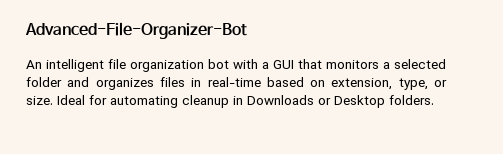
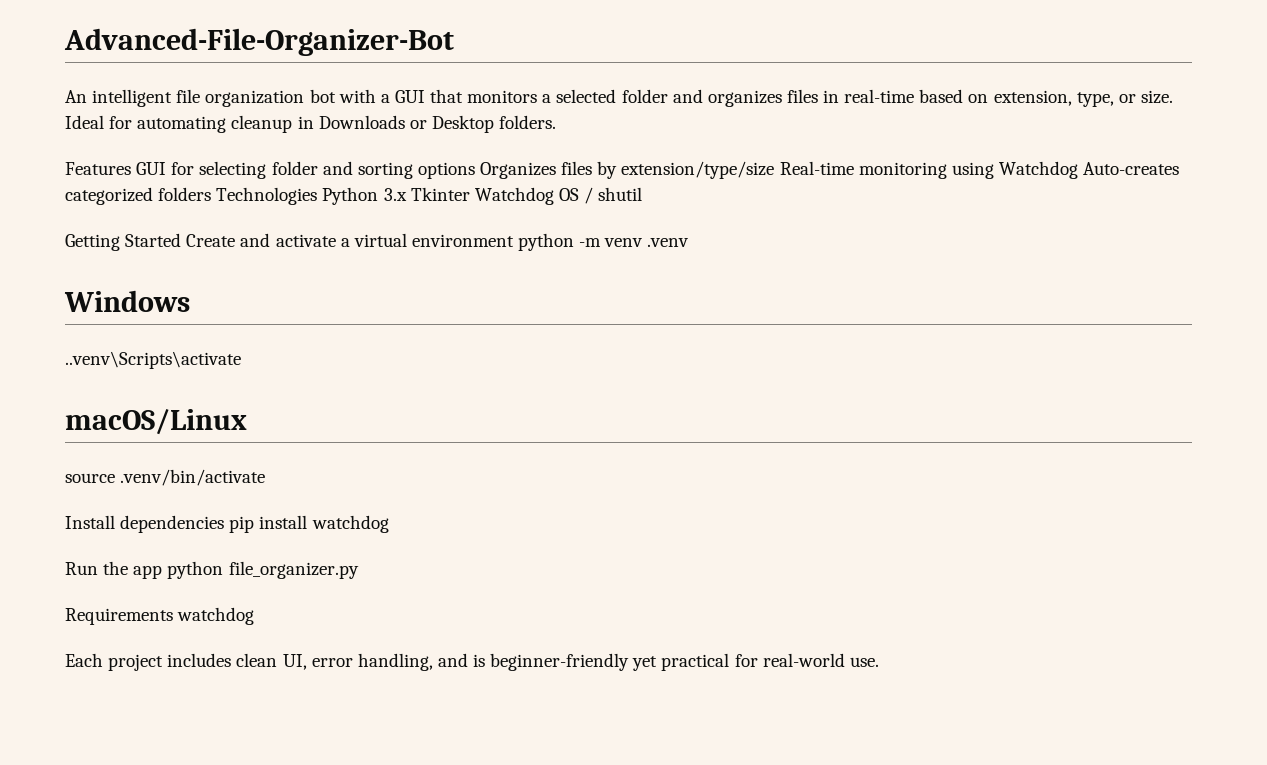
+ Features GUI for selecting folder and sorting options Organizes files by extension/type/size Real-time monitoring using Watchdog Auto-creates categorized folders Technologies Python 3.x Tkinter Watchdog OS / shutil
+ Getting Started Create and activate a virtual environment python -m venv .venv
+ Windows
+ ..venv\Scripts\activate
+ macOS/Linux
+ source .venv/bin/activate
+ Install dependencies pip install watchdog
+ Run the app python file_organizer.py
+ Requirements watchdog
+ Each project includes clean UI, error handling, and is beginner-friendly yet practical for real-world use.

